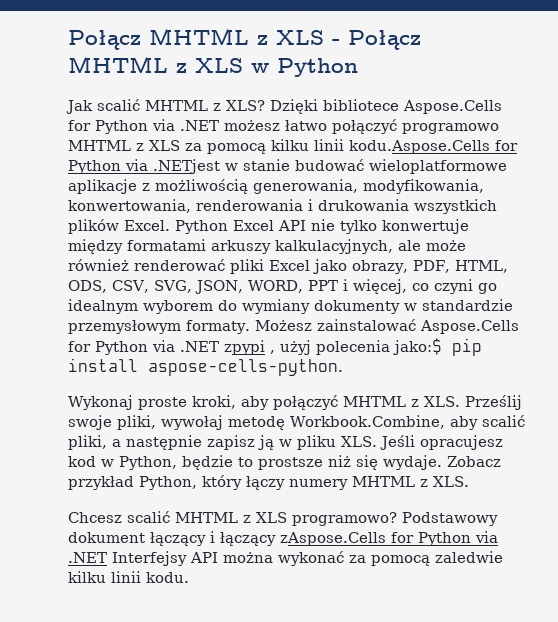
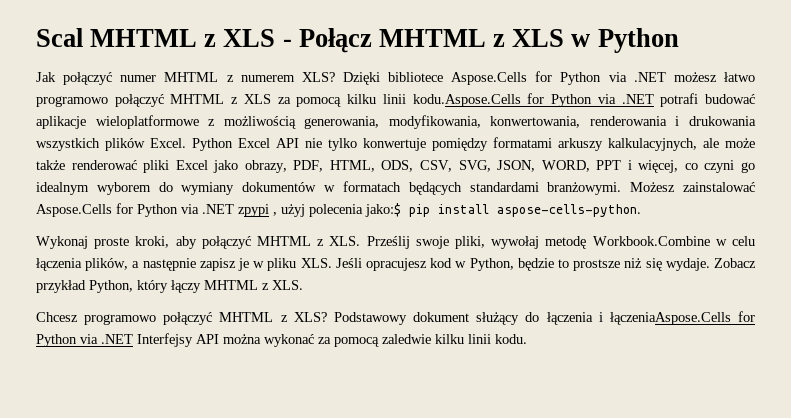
- Połącz MHTML z XLS - Połącz MHTML z XLS w Python
+ Scal MHTML z XLS - Połącz MHTML z XLS w Python
- Jak scalić MHTML z XLS?
+ Jak połączyć numer MHTML z numerem XLS?
- Dzięki bibliotece Aspose.Cells for Python via .NET możesz łatwo połączyć programowo MHTML z XLS za pomocą kilku linii kodu.Aspose.Cells for Python via .NETjest w stanie budować wieloplatformowe aplikacje z możliwością generowania, modyfikowania, konwertowania, renderowania i drukowania wszystkich plików Excel.
+ Dzięki bibliotece Aspose.Cells for Python via .NET możesz łatwo programowo połączyć MHTML z XLS za pomocą kilku linii kodu.Aspose.Cells for Python via .NET potrafi budować aplikacje wieloplatformowe z możliwością generowania, modyfikowania, konwertowania, renderowania i drukowania wszystkich plików Excel.
- Python Excel API nie tylko konwertuje między formatami arkuszy kalkulacyjnych, ale może również renderować pliki Excel jako obrazy, PDF, HTML, ODS, CSV, SVG, JSON, WORD, PPT i więcej, co czyni go idealnym wyborem do wymiany dokumenty w standardzie przemysłowym formaty.
+ Python Excel API nie tylko konwertuje pomiędzy formatami arkuszy kalkulacyjnych, ale może także renderować pliki Excel jako obrazy, PDF, HTML, ODS, CSV, SVG, JSON, WORD, PPT i więcej, co czyni go idealnym wyborem do wymiany dokumentów w formatach będących standardami branżowymi.
- Wykonaj proste kroki, aby połączyć MHTML z XLS. Prześlij swoje pliki, wywołaj metodę Workbook.Combine, aby scalić pliki, a następnie zapisz ją w pliku XLS. Jeśli opracujesz kod w Python, będzie to prostsze niż się wydaje.
+ Wykonaj proste kroki, aby połączyć MHTML z XLS. Prześlij swoje pliki, wywołaj metodę Workbook.Combine w celu łączenia plików, a następnie zapisz je w pliku XLS. Jeśli opracujesz kod w Python, będzie to prostsze niż się wydaje.
- Zobacz przykład Python, który łączy numery MHTML z XLS.
+ Zobacz przykład Python, który łączy MHTML z XLS.
- Chcesz scalić MHTML z XLS programowo? Podstawowy dokument łączący i łączący zAspose.Cells for Python via .NET Interfejsy API można wykonać za pomocą zaledwie kilku linii kodu.
+ Chcesz programowo połączyć MHTML z XLS? Podstawowy dokument służący do łączenia i łączeniaAspose.Cells for Python via .NET Interfejsy API można wykonać za pomocą zaledwie kilku linii kodu.

